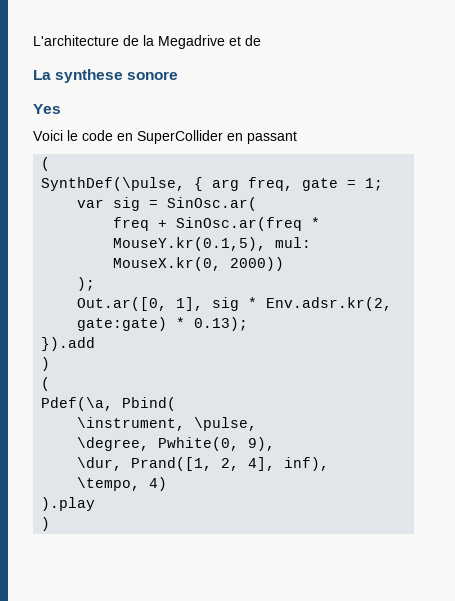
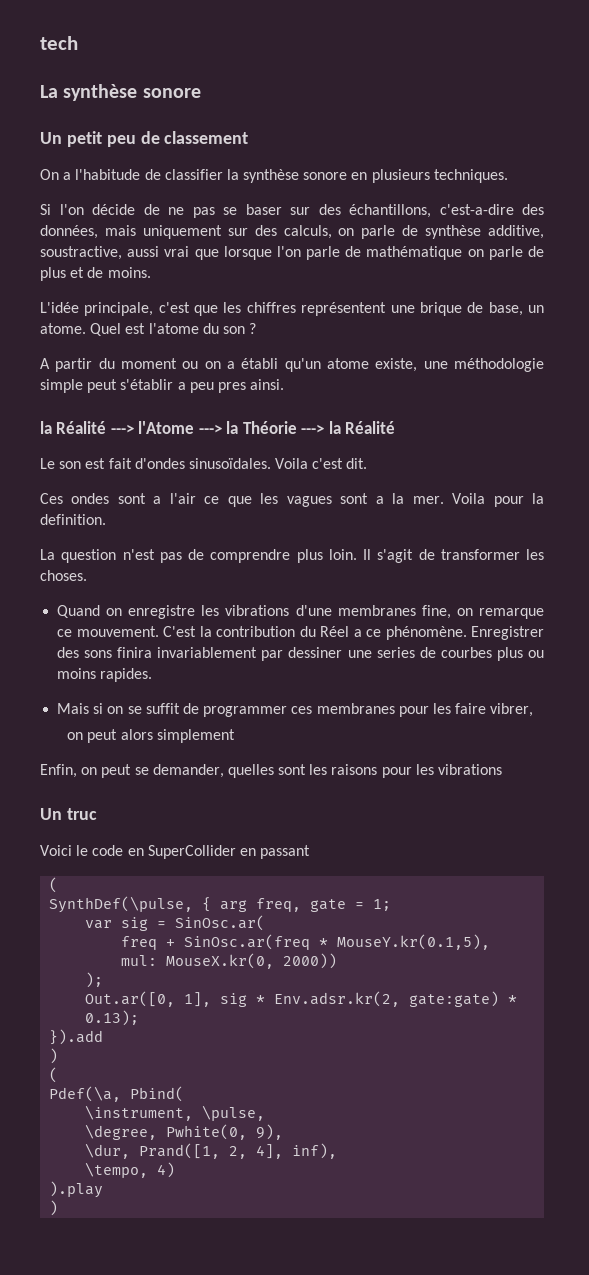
- L'architecture de la Megadrive et de
- La synthese sonore
- Yes
+ tech
+ La synthèse sonore
+ Un petit peu de classement
+ On a l'habitude de classifier la synthèse sonore en plusieurs techniques.
+ Si l'on décide de ne pas se baser sur des échantillons, c'est-a-dire des données, mais uniquement sur des calculs, on parle de synthèse additive, soustractive, aussi vrai que lorsque l'on parle de mathématique on parle de plus et de moins.
+ L'idée principale, c'est que les chiffres représentent une brique de base, un atome. Quel est l'atome du son ?
+ A partir du moment ou on a établi qu'un atome existe, une méthodologie simple peut s'établir a peu pres ainsi.
+ la Réalité ---> l'Atome ---> la Théorie ---> la Réalité
+ Le son est fait d'ondes sinusoïdales. Voila c'est dit.
+ Ces ondes sont a l'air ce que les vagues sont a la mer. Voila pour la definition.
+ La question n'est pas de comprendre plus loin. Il s'agit de transformer les choses.
+ Quand on enregistre les vibrations d'une membranes fine, on remarque ce mouvement. C'est la contribution du Réel a ce phénomène. Enregistrer des sons finira invariablement par dessiner une series de courbes plus ou moins rapides.
+ Mais si on se suffit de programmer ces membranes pour les faire vibrer,
+ on peut alors simplement
+ Enfin, on peut se demander, quelles sont les raisons pour les vibrations
+ Un truc

